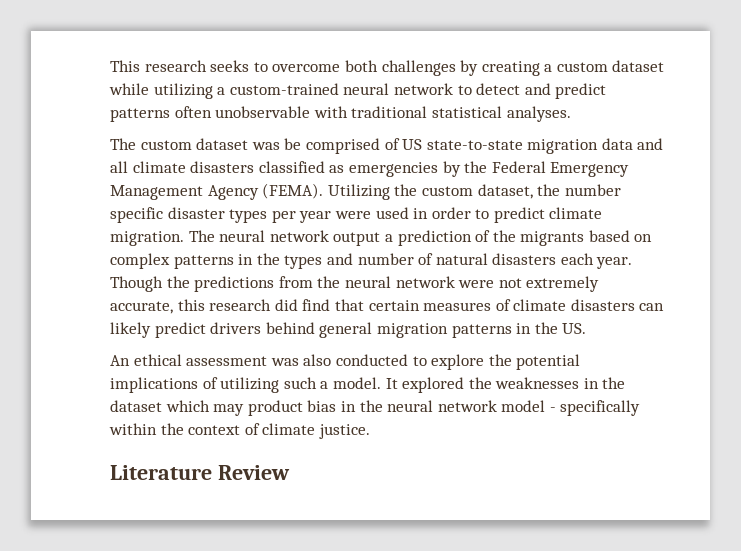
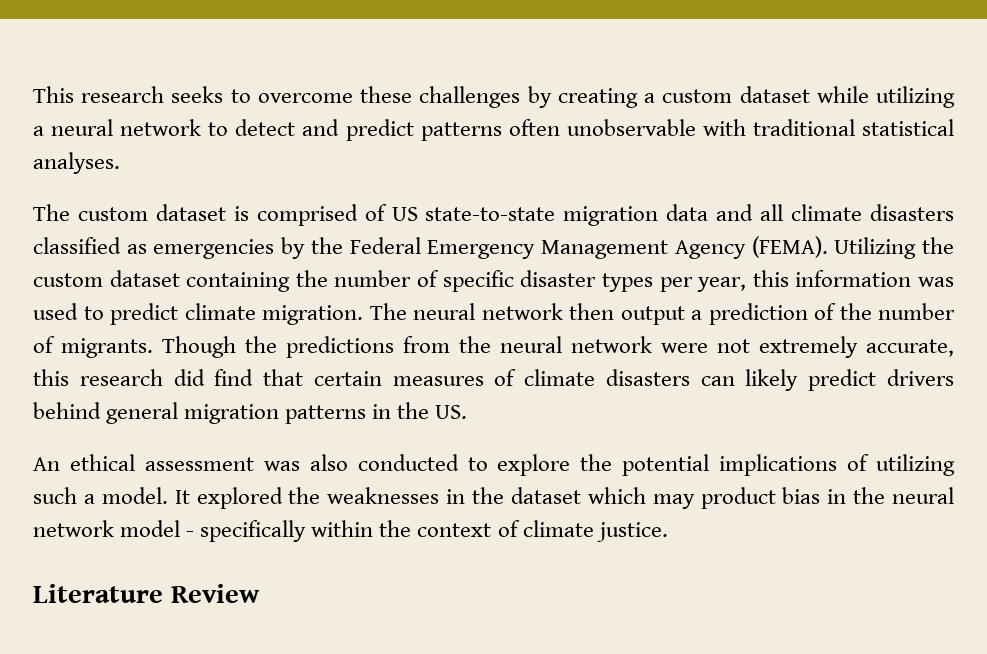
- This research seeks to overcome both challenges by creating a custom dataset while utilizing a custom-trained neural network to detect and predict patterns often unobservable with traditional statistical analyses.
+ This research seeks to overcome these challenges by creating a custom dataset while utilizing a neural network to detect and predict patterns often unobservable with traditional statistical analyses.
- The custom dataset was be comprised of US state-to-state migration data and all climate disasters classified as emergencies by the Federal Emergency Management Agency (FEMA).
+ The custom dataset is comprised of US state-to-state migration data and all climate disasters classified as emergencies by the Federal Emergency Management Agency (FEMA).
- Utilizing the custom dataset, the number specific disaster types per year were used in order to predict climate migration.
+ Utilizing the custom dataset containing the number of specific disaster types per year, this information was used to predict climate migration.
- The neural network output a prediction of the migrants based on complex patterns in the types and number of natural disasters each year.
+ The neural network then output a prediction of the number of migrants.

